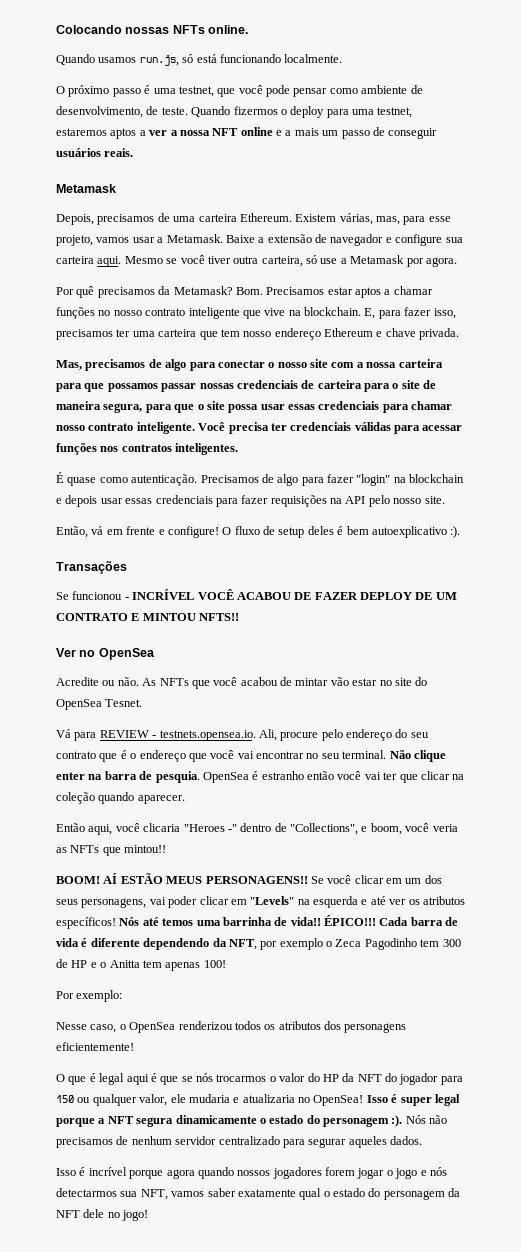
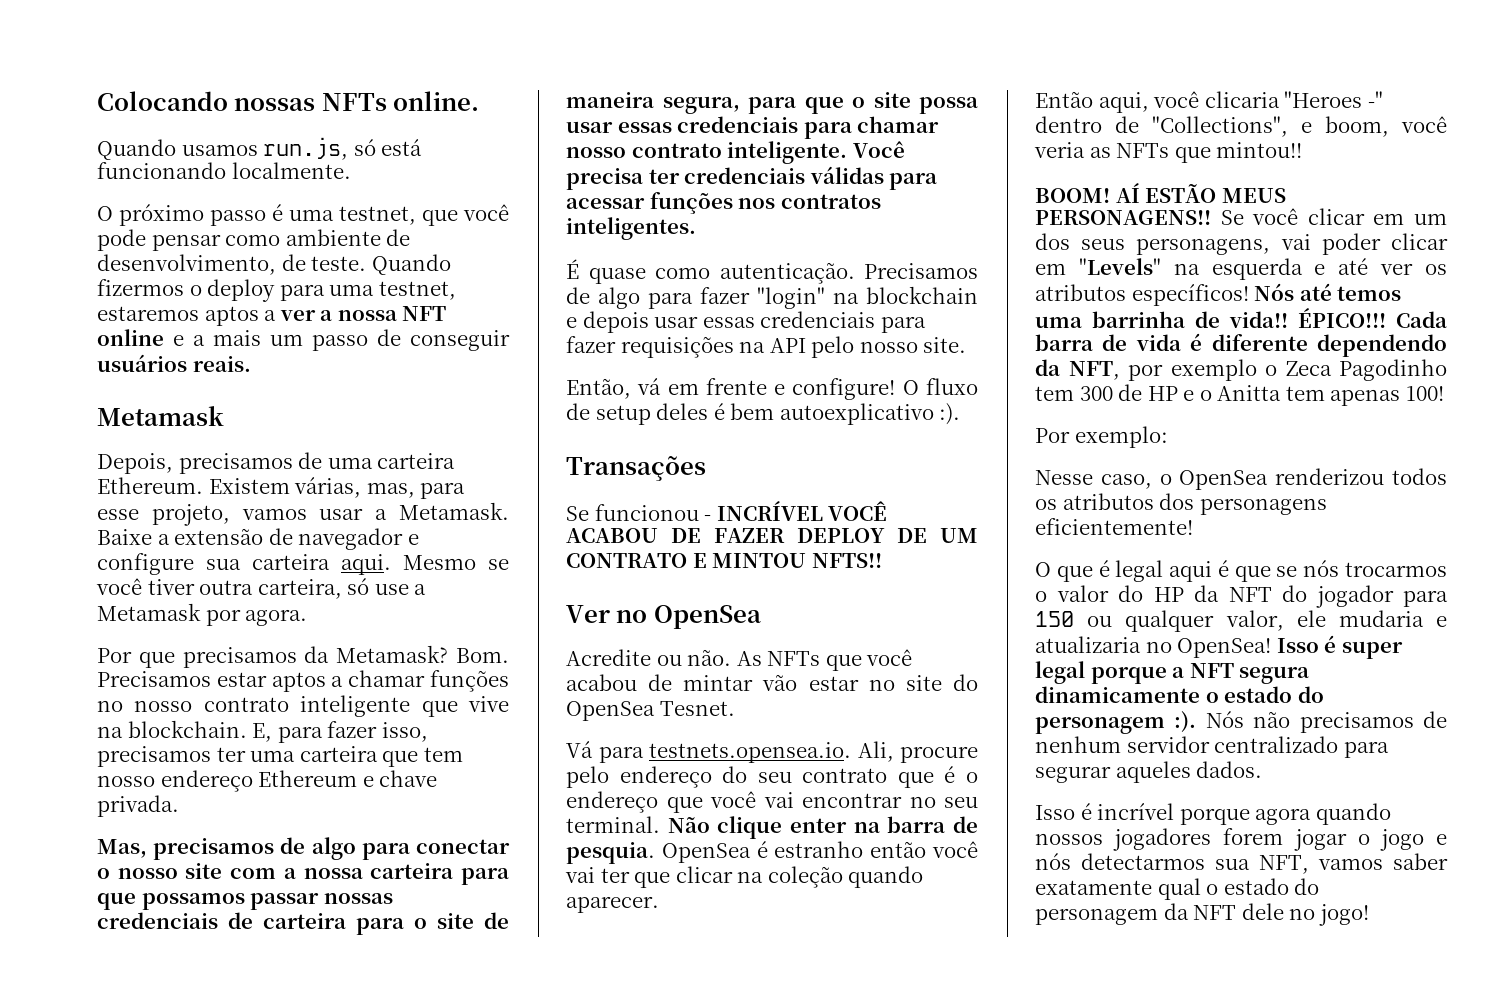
- Por quê precisamos da Metamask?
+ Por que precisamos da Metamask?
- Vá para REVIEW - testnets.opensea.io. Ali, procure pelo endereço do seu contrato que é o endereço que você vai encontrar no seu terminal.
+ Vá para testnets.opensea.io. Ali, procure pelo endereço do seu contrato que é o endereço que você vai encontrar no seu terminal.

